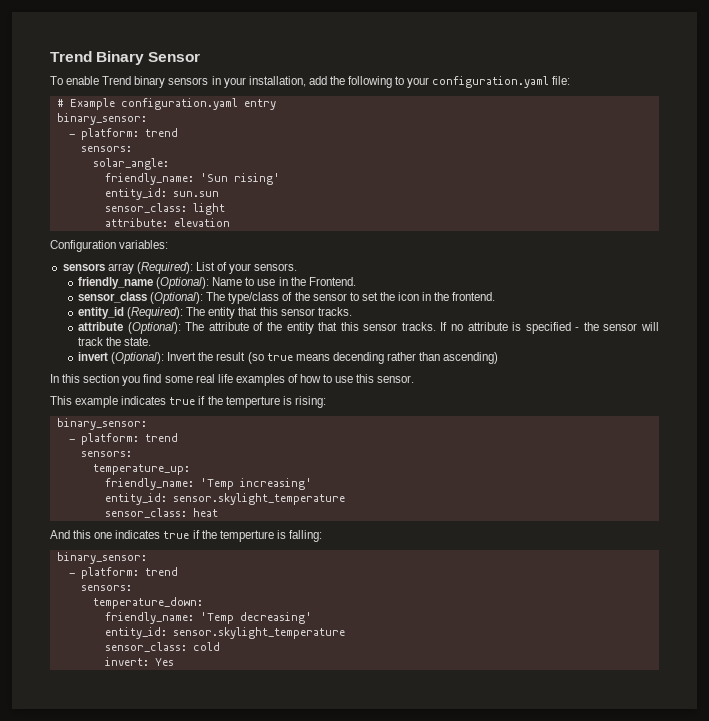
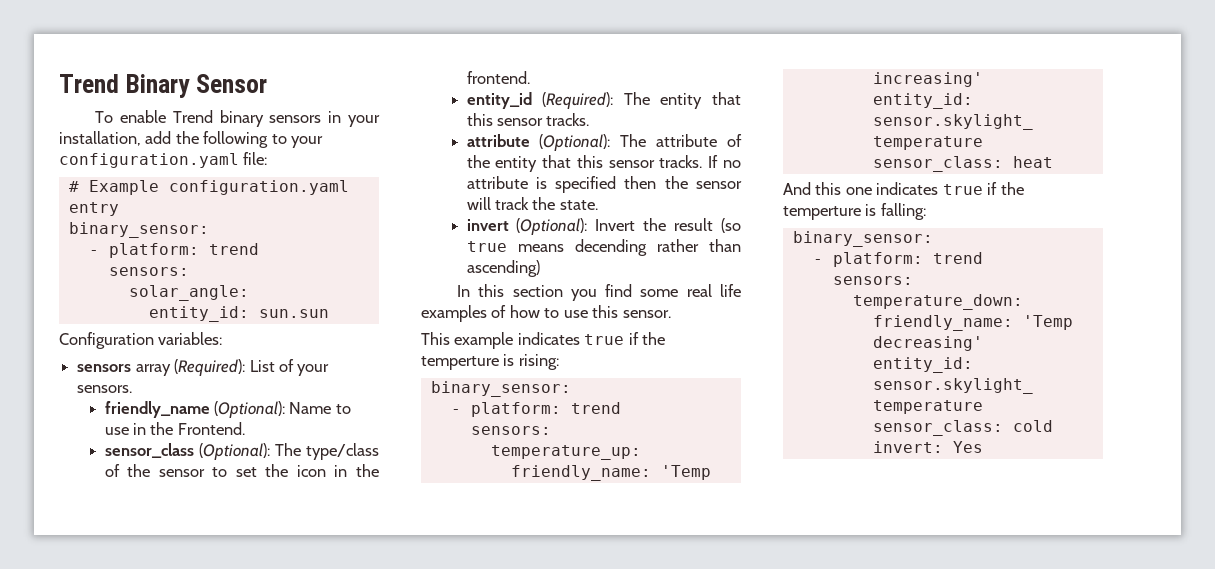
- friendly_name: 'Sun rising'
- sensor_class: light
- attribute: elevation
- If no attribute is specified - the sensor will track the state.
+ If no attribute is specified then the sensor will track the state.

